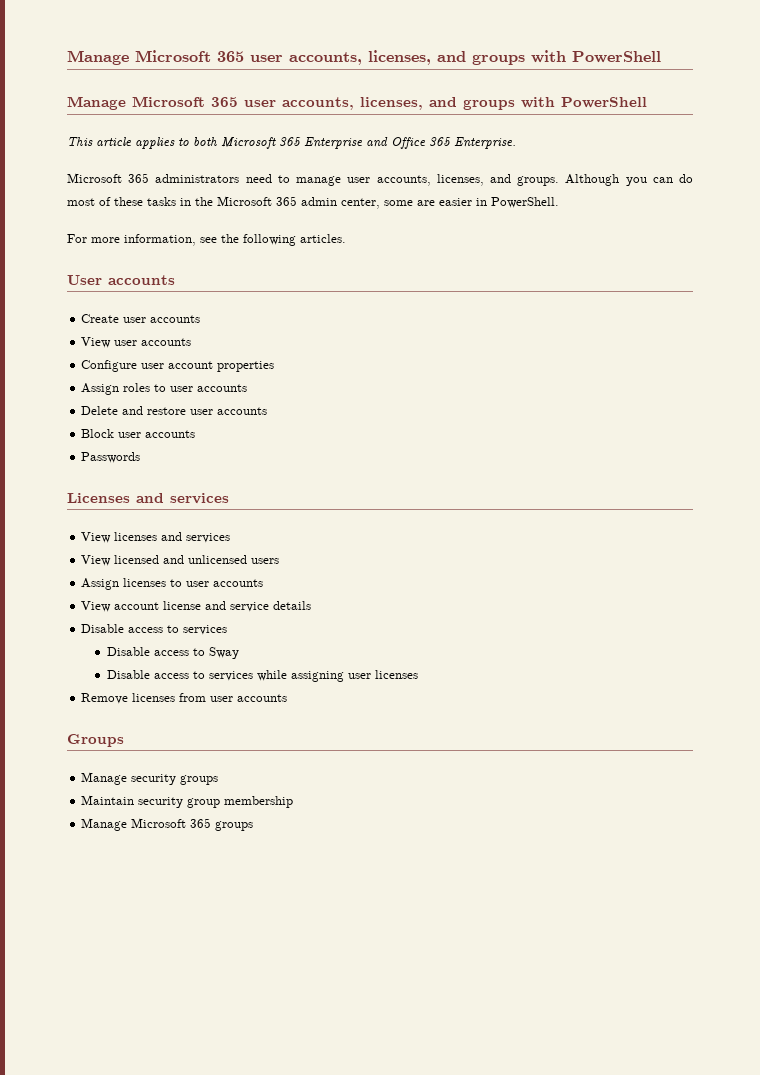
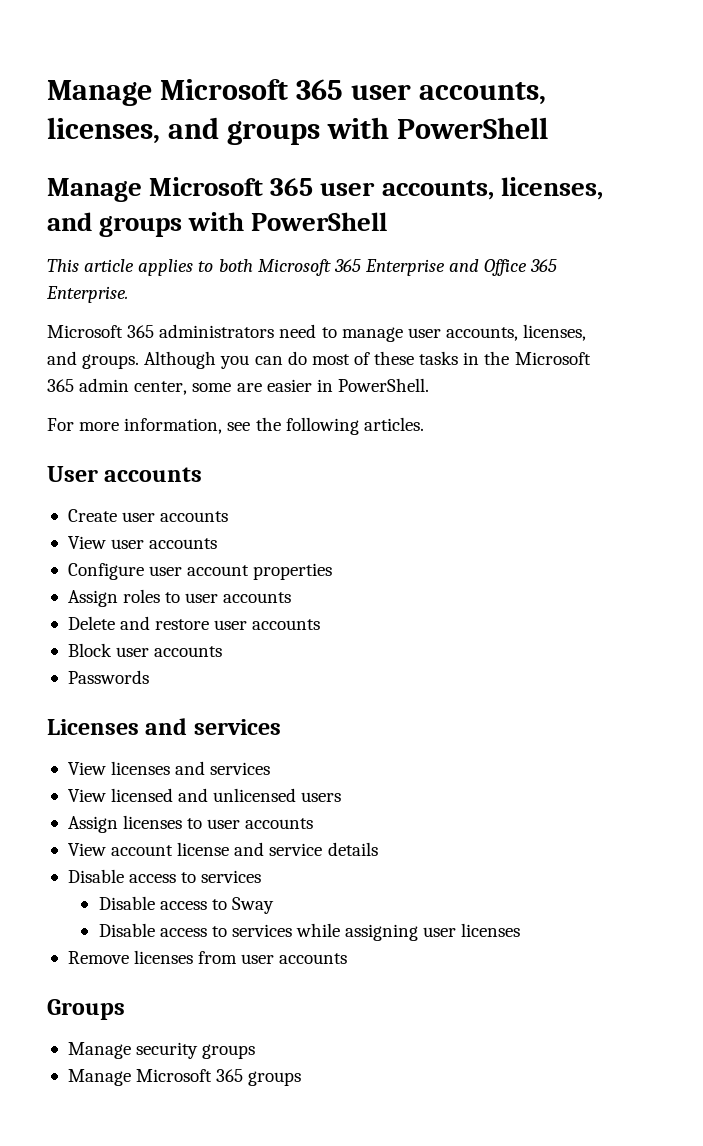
- Maintain security group membership

